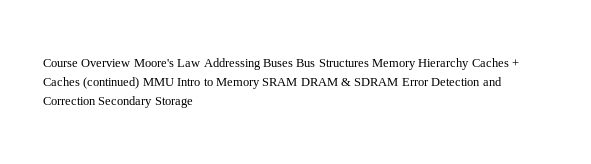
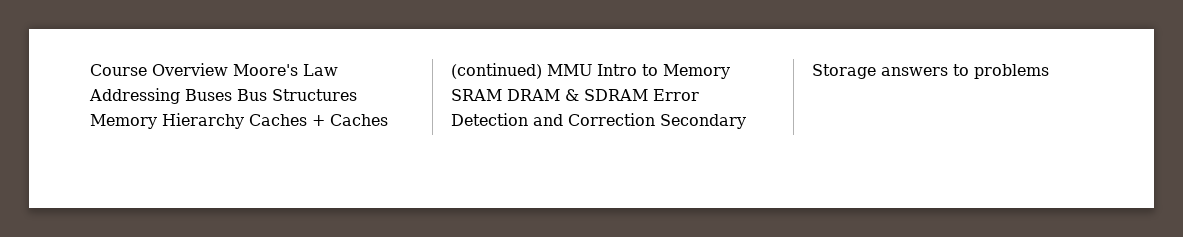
- Course Overview Moore's Law Addressing Buses Bus Structures Memory Hierarchy Caches + Caches (continued) MMU Intro to Memory SRAM DRAM & SDRAM Error Detection and Correction Secondary Storage
+ Course Overview Moore's Law Addressing Buses Bus Structures Memory Hierarchy Caches + Caches (continued) MMU Intro to Memory SRAM DRAM & SDRAM Error Detection and Correction Secondary Storage answers to problems

